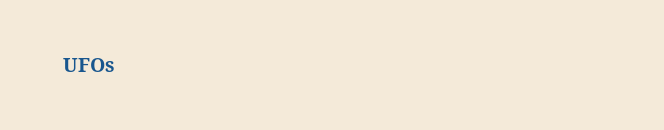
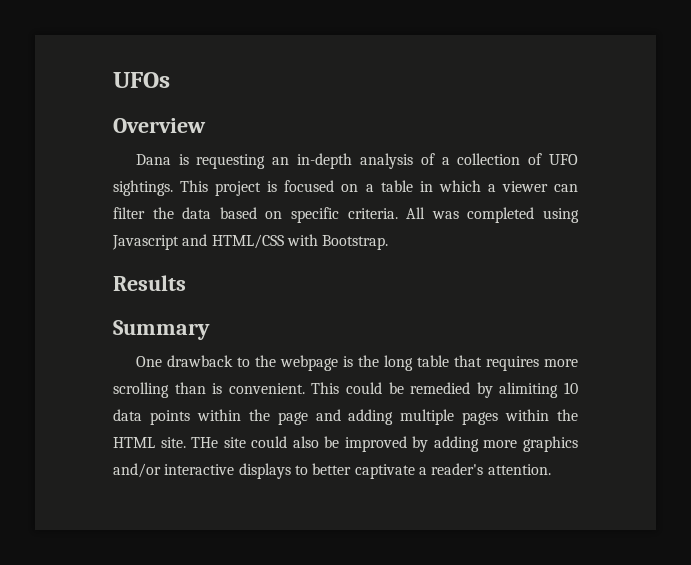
+ Overview
+ Dana is requesting an in-depth analysis of a collection of UFO sightings. This project is focused on a table in which a viewer can filter the data based on specific criteria. All was completed using Javascript and HTML/CSS with Bootstrap.
+ Results
+ Summary
+ One drawback to the webpage is the long table that requires more scrolling than is convenient. This could be remedied by alimiting 10 data points within the page and adding multiple pages within the HTML site. THe site could also be improved by adding more graphics and/or interactive displays to better captivate a reader's attention.

